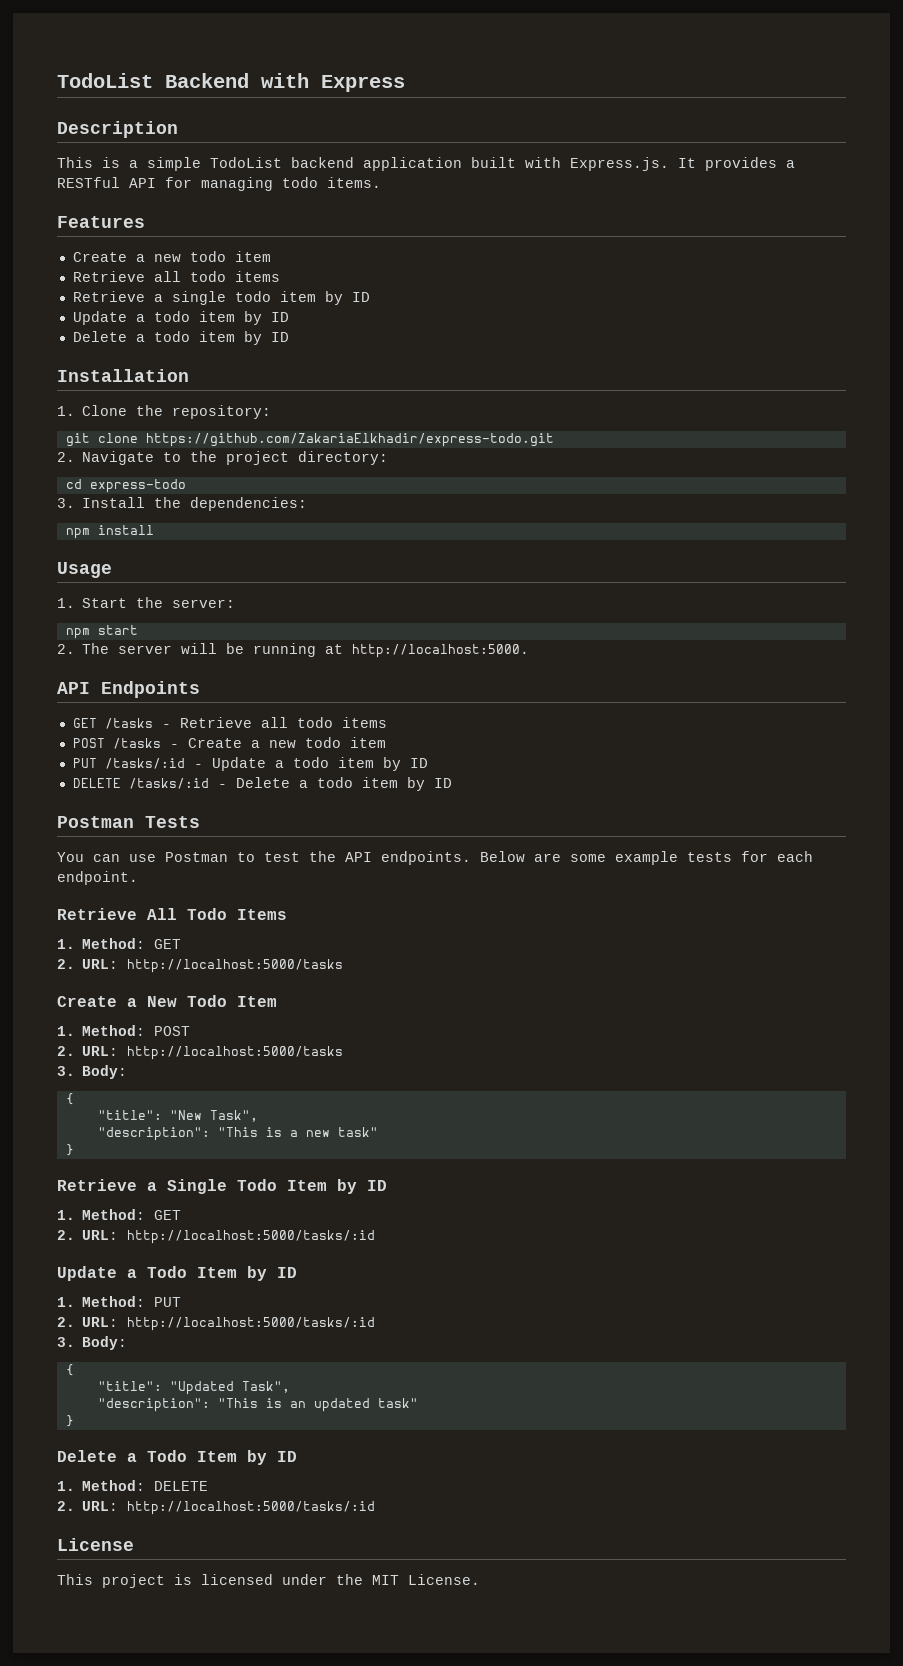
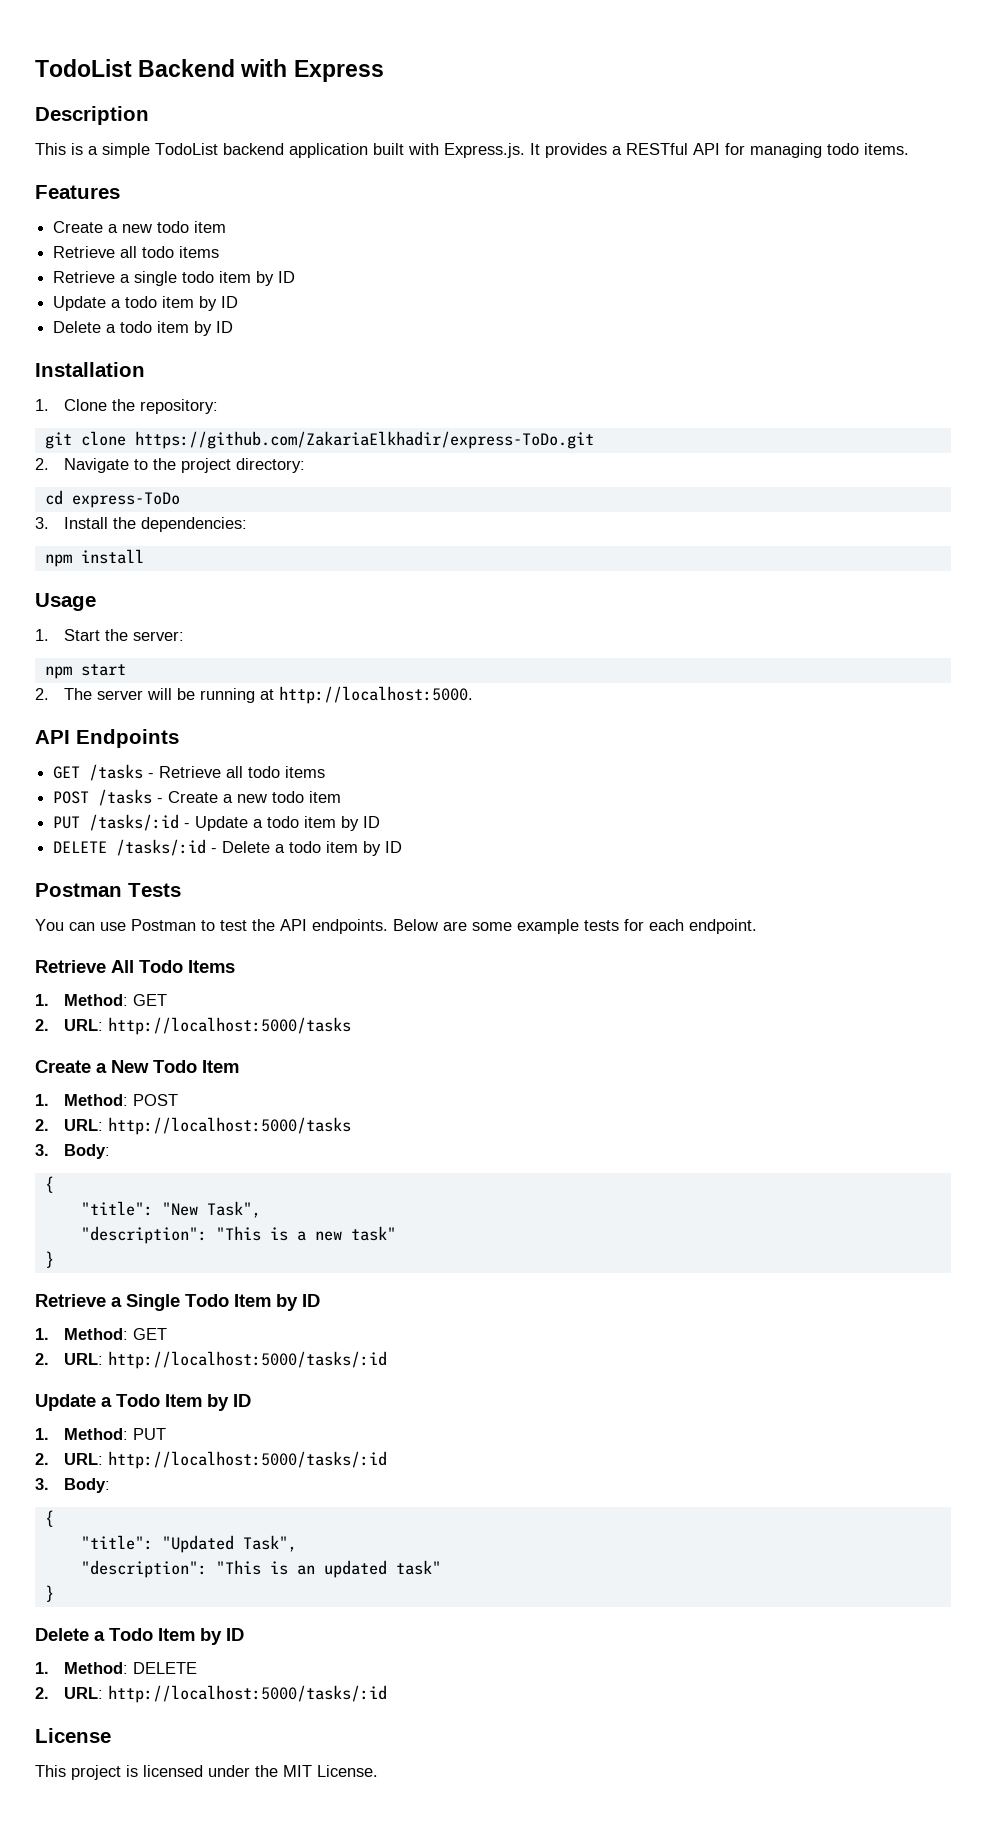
- git clone https://github.com/ZakariaElkhadir/express-todo.git
+ git clone https://github.com/ZakariaElkhadir/express-ToDo.git
- cd express-todo
+ cd express-ToDo

